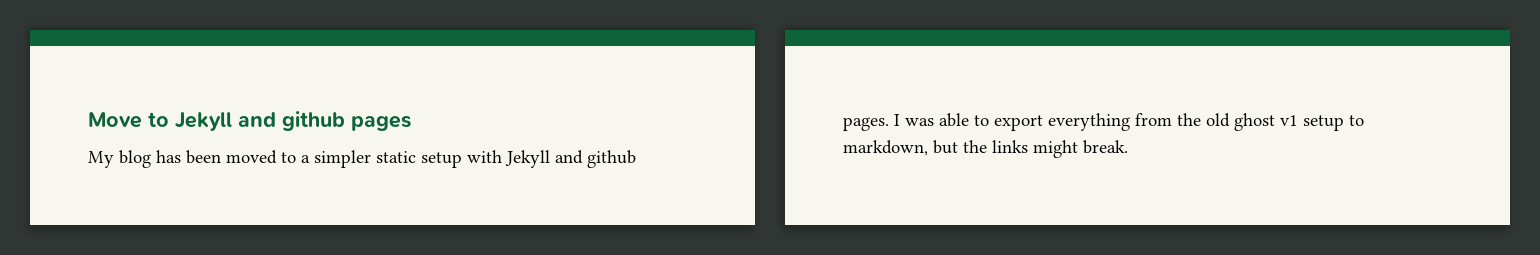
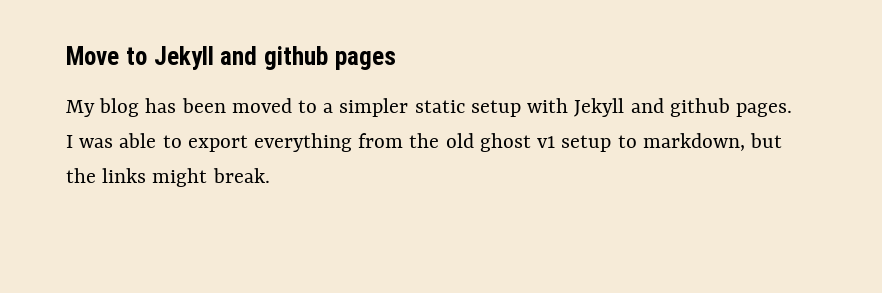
- My blog has been moved to a simpler static setup with Jekyll and github pages. I was able to export everything from the old ghost v1 setup to markdown, but the links might break.
+ My blog has been moved to a simpler static setup with Jekyll and github pages.
+ I was able to export everything from the old ghost v1 setup to markdown, but the links might break.

